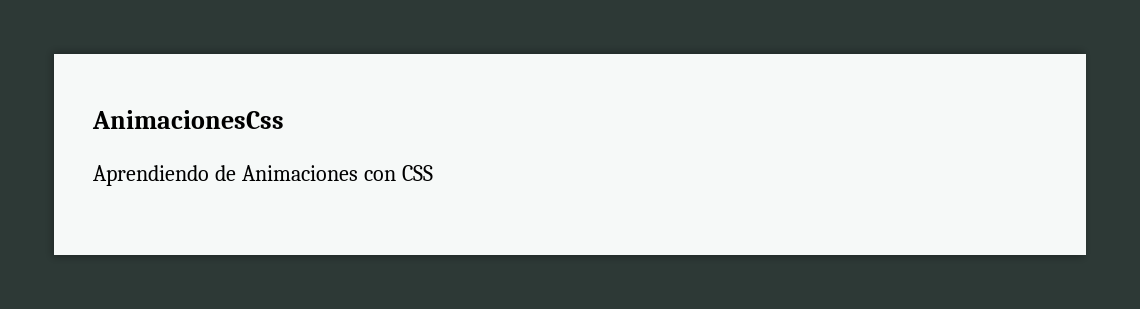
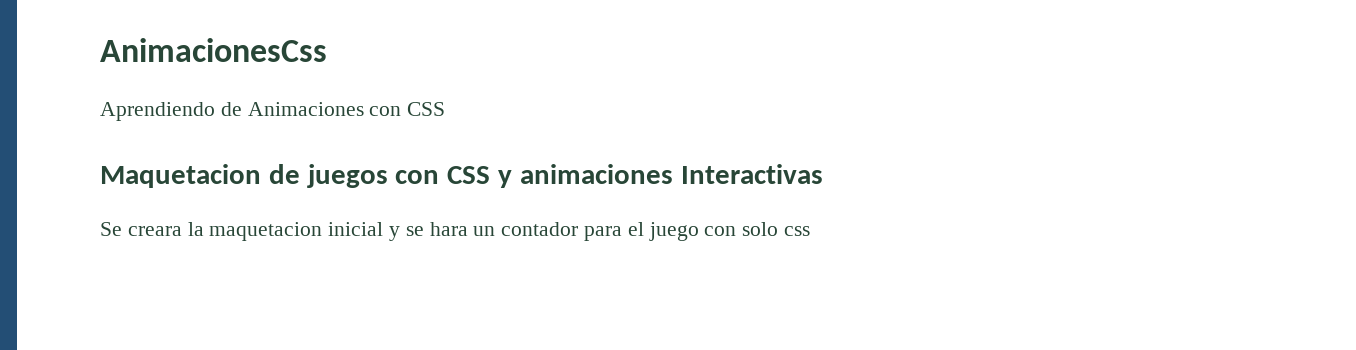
+ Maquetacion de juegos con CSS y animaciones Interactivas
+ Se creara la maquetacion inicial y se hara un contador para el juego con solo css

